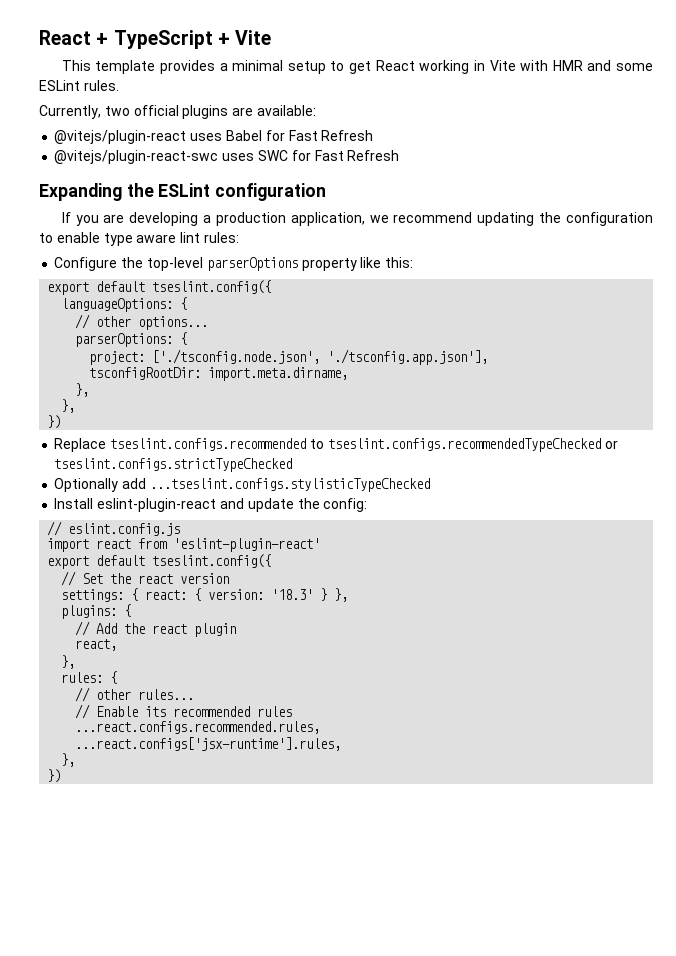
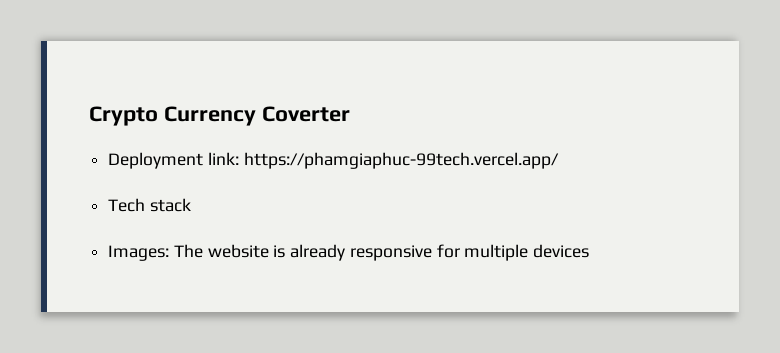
- React + TypeScript + Vite
- This template provides a minimal setup to get React working in Vite with HMR and some ESLint rules.
- Currently, two official plugins are available:
- @vitejs/plugin-react uses Babel for Fast Refresh
- @vitejs/plugin-react-swc uses SWC for Fast Refresh
- Expanding the ESLint configuration
- If you are developing a production application, we recommend updating the configuration to enable type aware lint rules:
- Configure the top-level parserOptions property like this:
- export default tseslint.config({
- languageOptions: {
- // other options...
- parserOptions: {
- project: ['./tsconfig.node.json', './tsconfig.app.json'],
- tsconfigRootDir: import.meta.dirname,
- },
- },
- })
- Replace tseslint.configs.recommended to tseslint.configs.recommendedTypeChecked or tseslint.configs.strictTypeChecked
- Optionally add ...tseslint.configs.stylisticTypeChecked
- Install eslint-plugin-react and update the config:
- // eslint.config.js
- import react from 'eslint-plugin-react'
- export default tseslint.config({
- // Set the react version
- settings: { react: { version: '18.3' } },
- plugins: {
- // Add the react plugin
- react,
- },
- rules: {
- // other rules...
- // Enable its recommended rules
- ...react.configs.recommended.rules,
- ...react.configs['jsx-runtime'].rules,
- },
- })
+ Crypto Currency Coverter
+ Deployment link: https://phamgiaphuc-99tech.vercel.app/
+ Tech stack
+ Images: The website is already responsive for multiple devices

